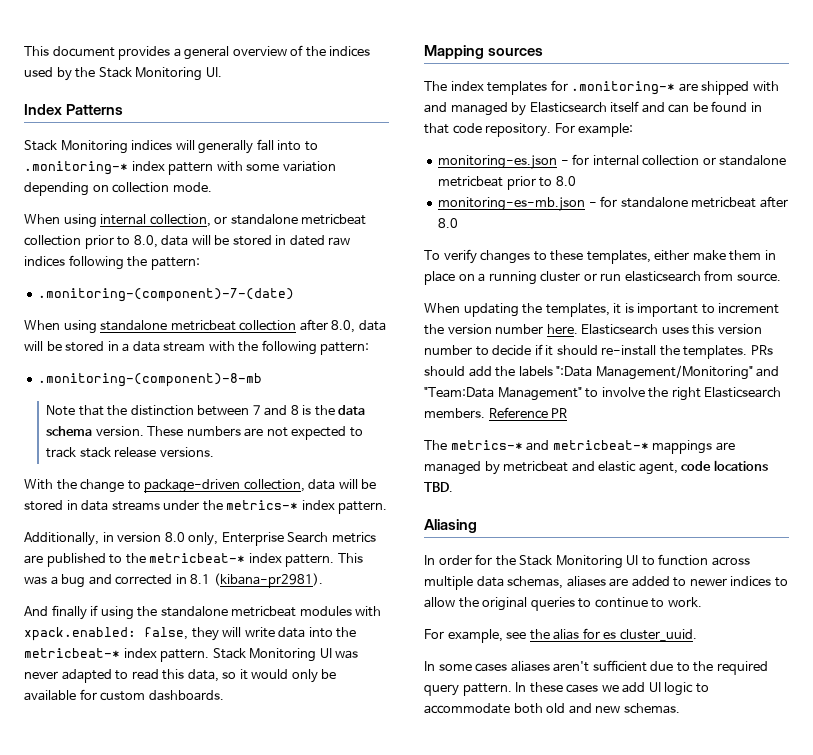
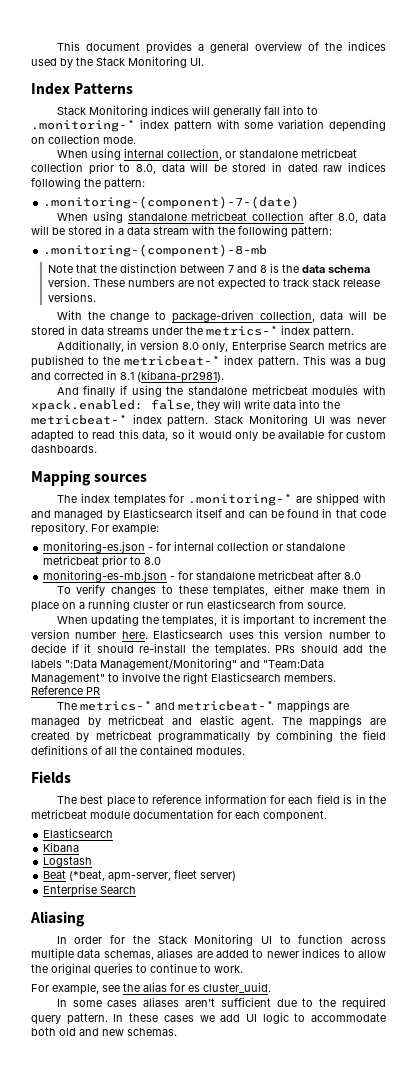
- The metrics-* and metricbeat-* mappings are managed by metricbeat and elastic agent, code locations TBD.
+ The metrics-* and metricbeat-* mappings are managed by metricbeat and elastic agent. The mappings are created by metricbeat programmatically by combining the field definitions of all the contained modules.
+ Fields
+ The best place to reference information for each field is in the metricbeat module documentation for each component.
+ Elasticsearch
+ Kibana
+ Logstash
+ Beat (*beat, apm-server, fleet server)
+ Enterprise Search

